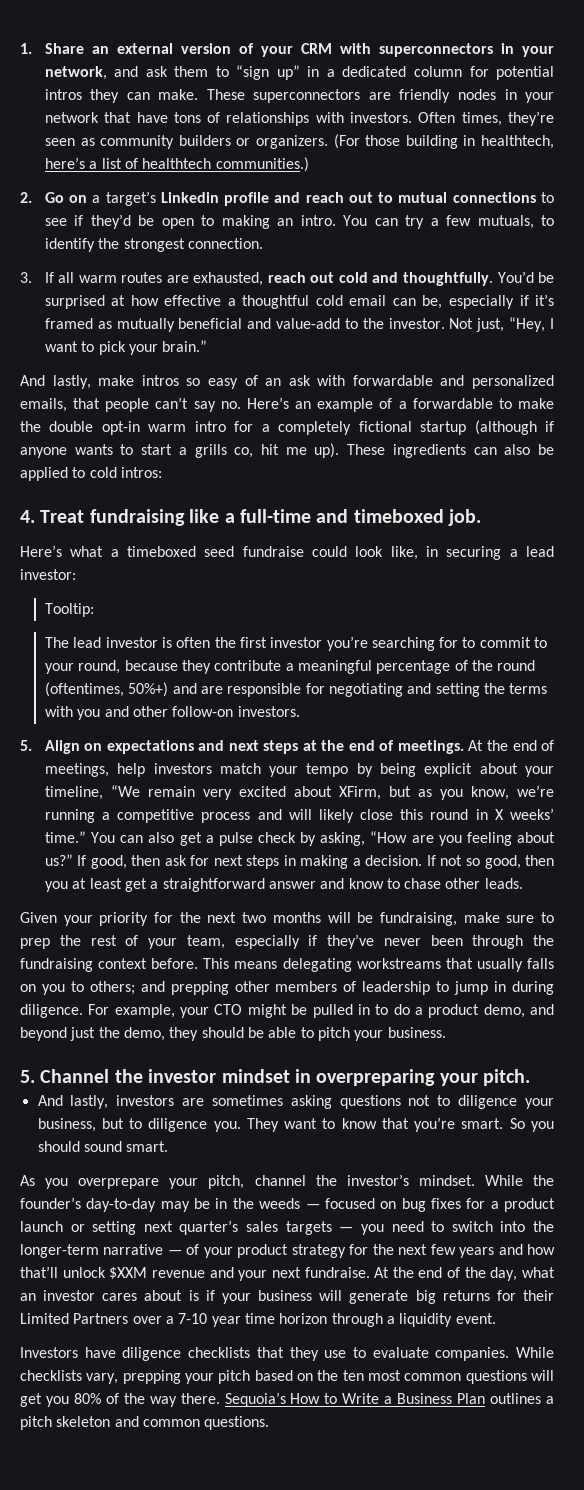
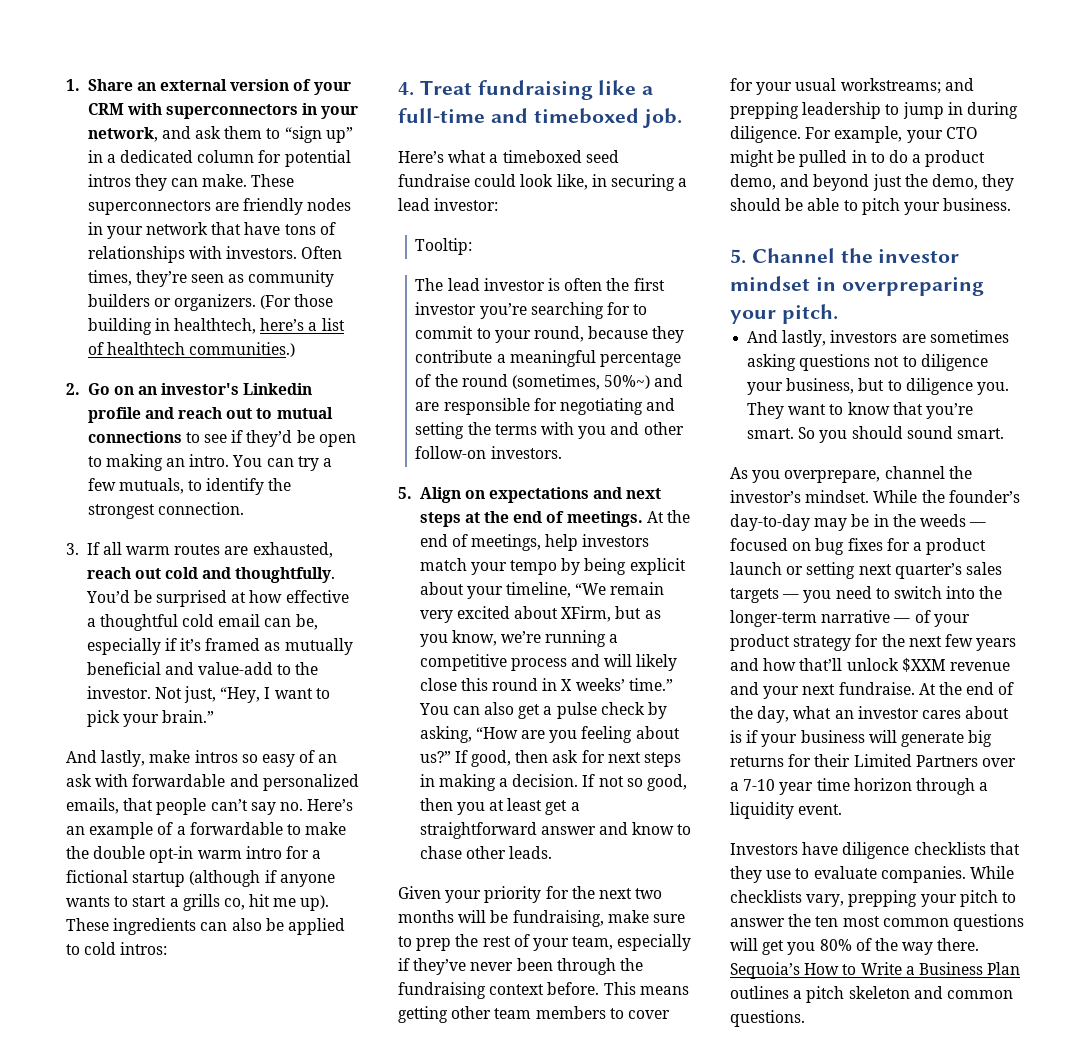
- 2. Go on a target’s Linkedin profile and reach out to mutual connections to see if they’d be open to making an intro.
+ 2. Go on an investor's Linkedin profile and reach out to mutual connections to see if they’d be open to making an intro.
- And lastly, make intros so easy of an ask with forwardable and personalized emails, that people can’t say no. Here’s an example of a forwardable to make the double opt-in warm intro for a completely fictional startup (although if anyone wants to start a grills co, hit me up).
+ And lastly, make intros so easy of an ask with forwardable and personalized emails, that people can’t say no. Here’s an example of a forwardable to make the double opt-in warm intro for a fictional startup (although if anyone wants to start a grills co, hit me up).
- The lead investor is often the first investor you’re searching for to commit to your round, because they contribute a meaningful percentage of the round (oftentimes, 50%+) and are responsible for negotiating and setting the terms with you and other follow-on investors.
+ The lead investor is often the first investor you’re searching for to commit to your round, because they contribute a meaningful percentage of the round (sometimes, 50%~) and are responsible for negotiating and setting the terms with you and other follow-on investors.
- This means delegating workstreams that usually falls on you to others; and prepping other members of leadership to jump in during diligence.
+ This means getting other team members to cover for your usual workstreams; and prepping leadership to jump in during diligence.
- As you overprepare your pitch, channel the investor’s mindset.
+ As you overprepare, channel the investor’s mindset.
- While checklists vary, prepping your pitch based on the ten most common questions will get you 80% of the way there.
+ While checklists vary, prepping your pitch to answer the ten most common questions will get you 80% of the way there.

